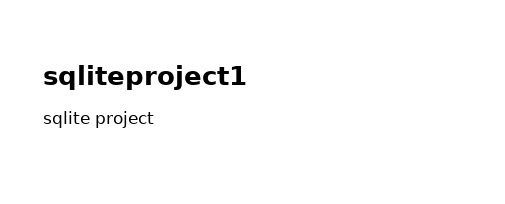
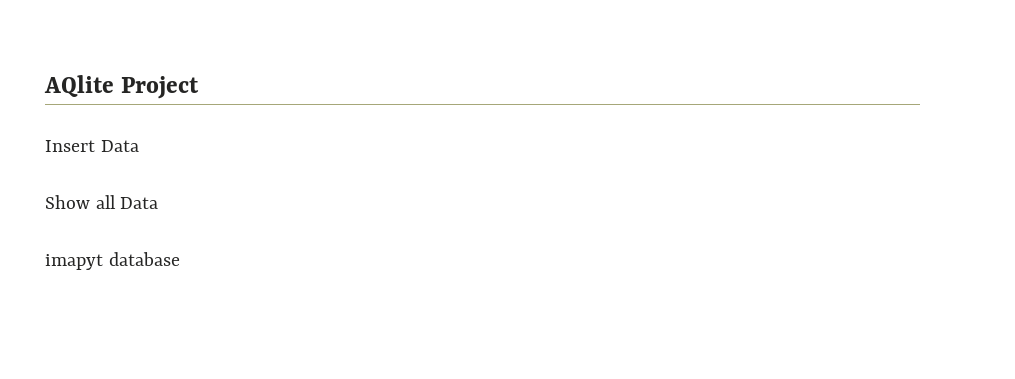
- sqliteproject1
- sqlite project
+ AQlite Project
+ Insert Data
+ Show all Data
+ imapyt database

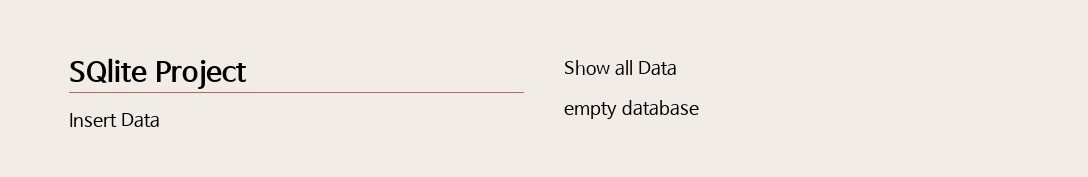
- AQlite Project
+ SQlite Project
- imapyt database
+ empty database

